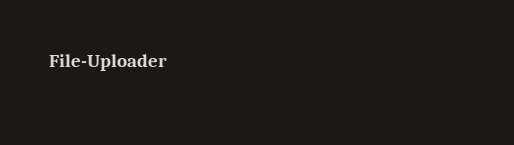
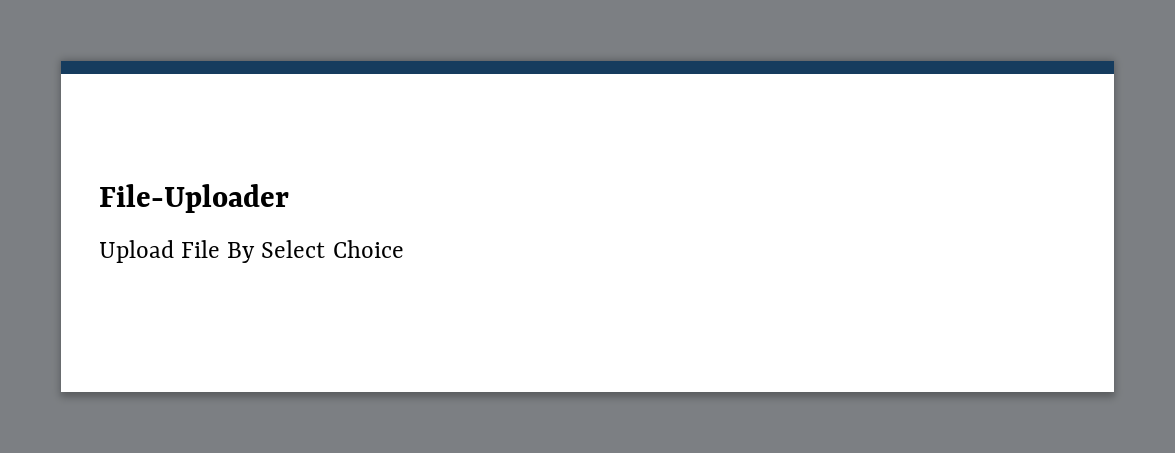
+ Upload File By Select Choice

